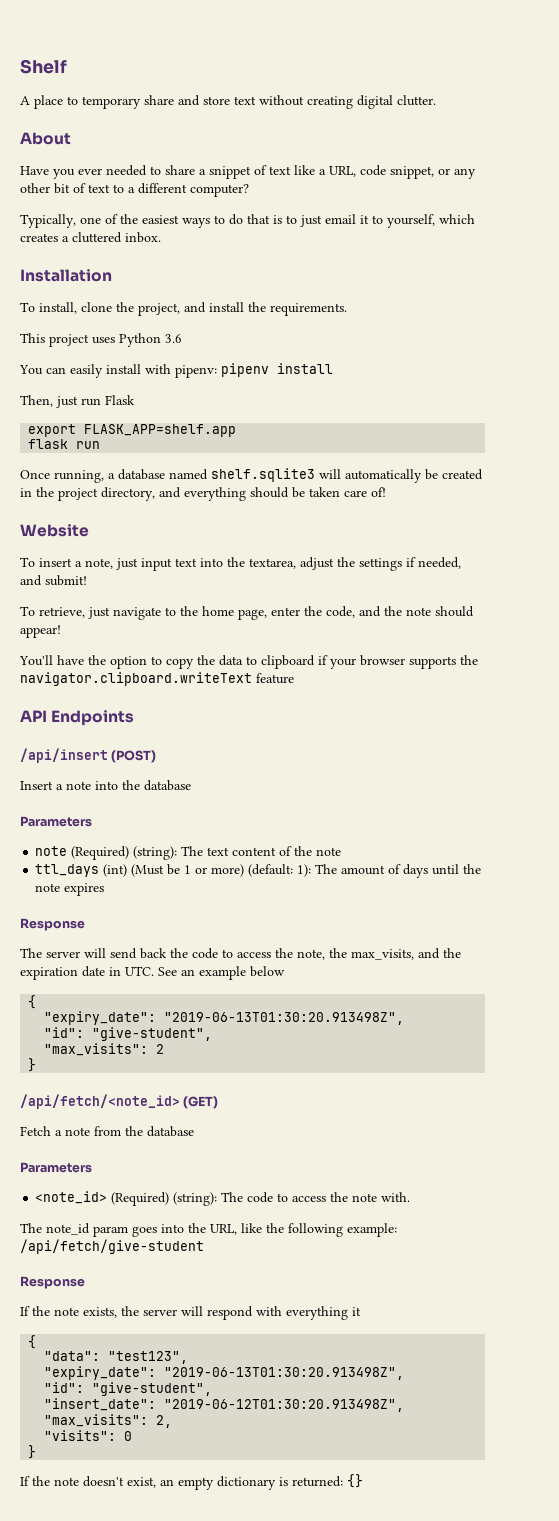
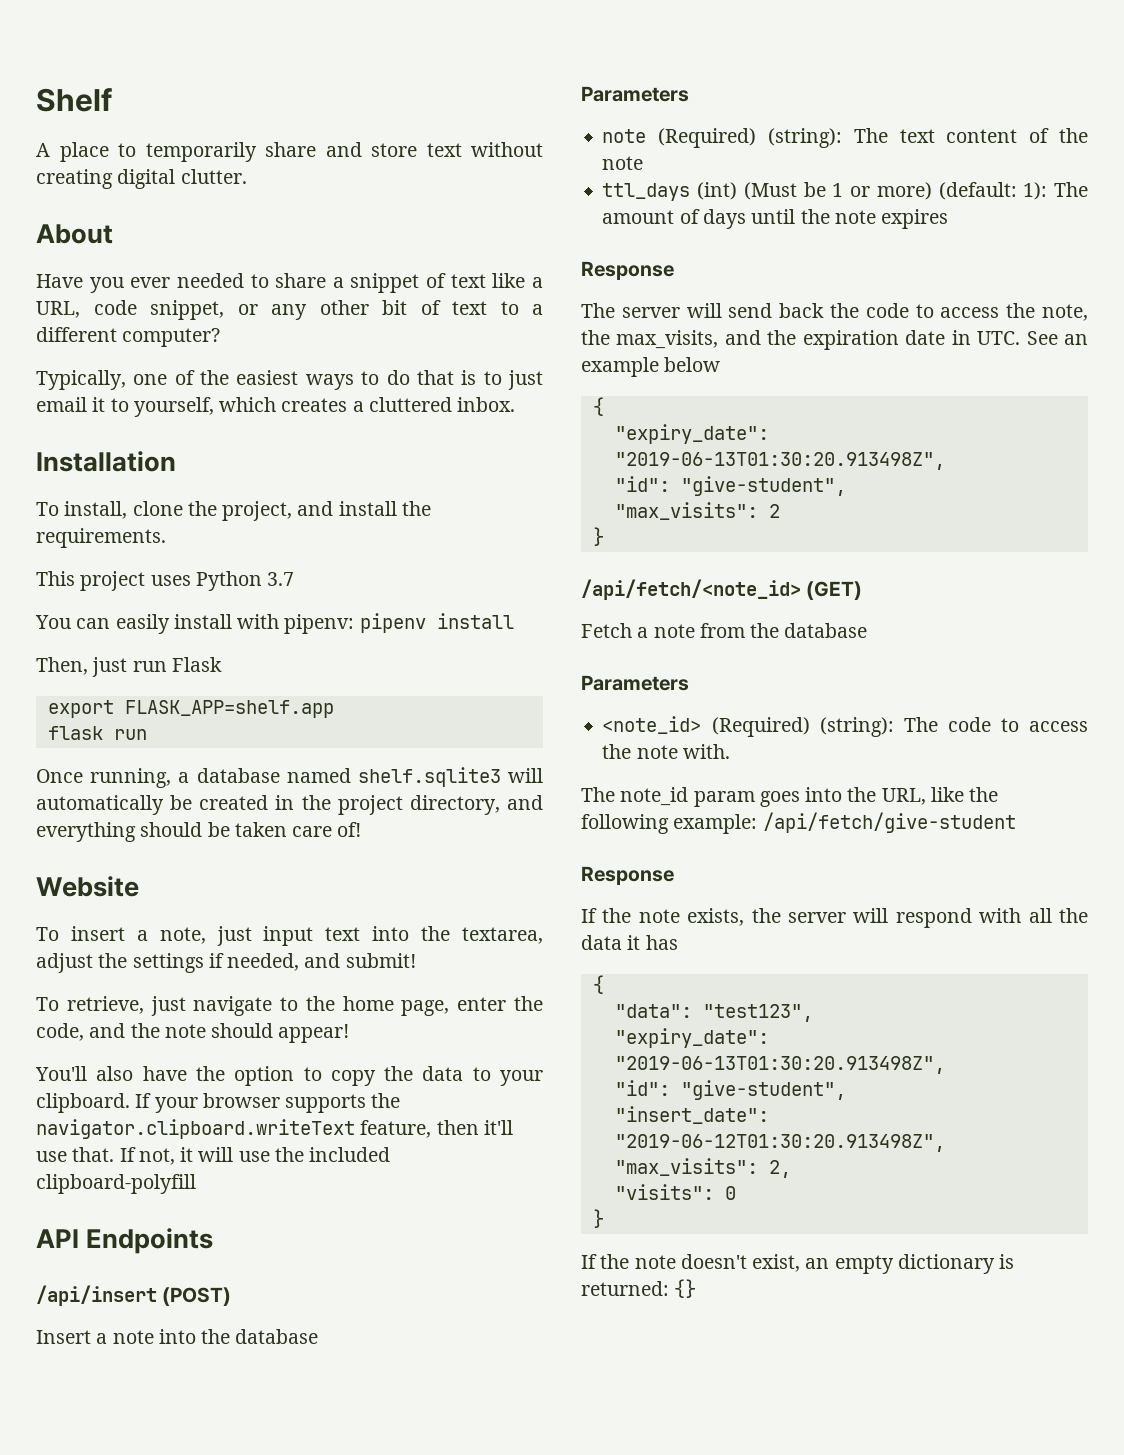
- A place to temporary share and store text without creating digital clutter.
+ A place to temporarily share and store text without creating digital clutter.
- This project uses Python 3.6
+ This project uses Python 3.7
- You'll have the option to copy the data to clipboard if your browser supports the navigator.clipboard.writeText feature
+ You'll also have the option to copy the data to your clipboard. If your browser supports the navigator.clipboard.writeText feature, then it'll use that. If not, it will use the included clipboard-polyfill
- If the note exists, the server will respond with everything it
+ If the note exists, the server will respond with all the data it has

